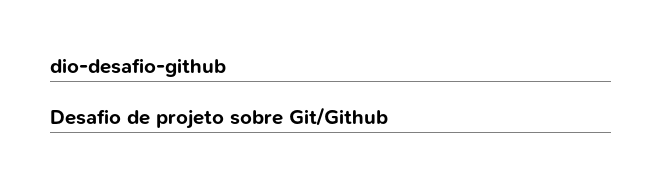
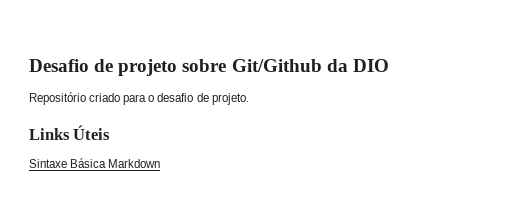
- dio-desafio-github
- Desafio de projeto sobre Git/Github
+ Desafio de projeto sobre Git/Github da DIO
+ Repositório criado para o desafio de projeto.
+ Links Úteis
+ Sintaxe Básica Markdown

